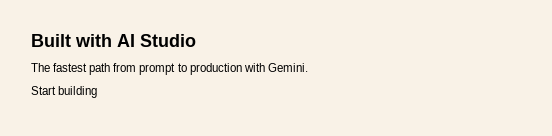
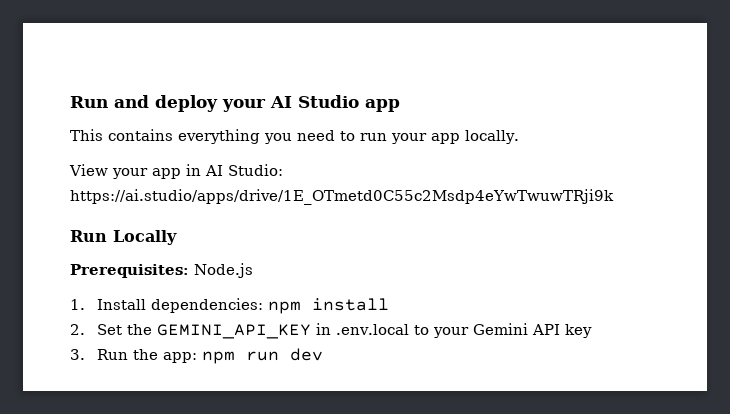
- Built with AI Studio
- The fastest path from prompt to production with Gemini.
- Start building
+ Run and deploy your AI Studio app
+ This contains everything you need to run your app locally.
+ View your app in AI Studio: https://ai.studio/apps/drive/1E_OTmetd0C55c2Msdp4eYwTwuwTRji9k
+ Run Locally
+ Prerequisites: Node.js
+ 1. Install dependencies: npm install
+ 2. Set the GEMINI_API_KEY in .env.local to your Gemini API key
+ 3. Run the app: npm run dev

